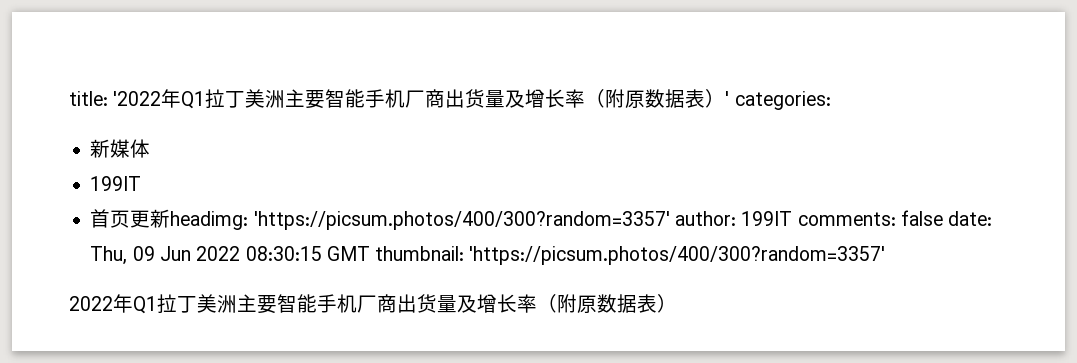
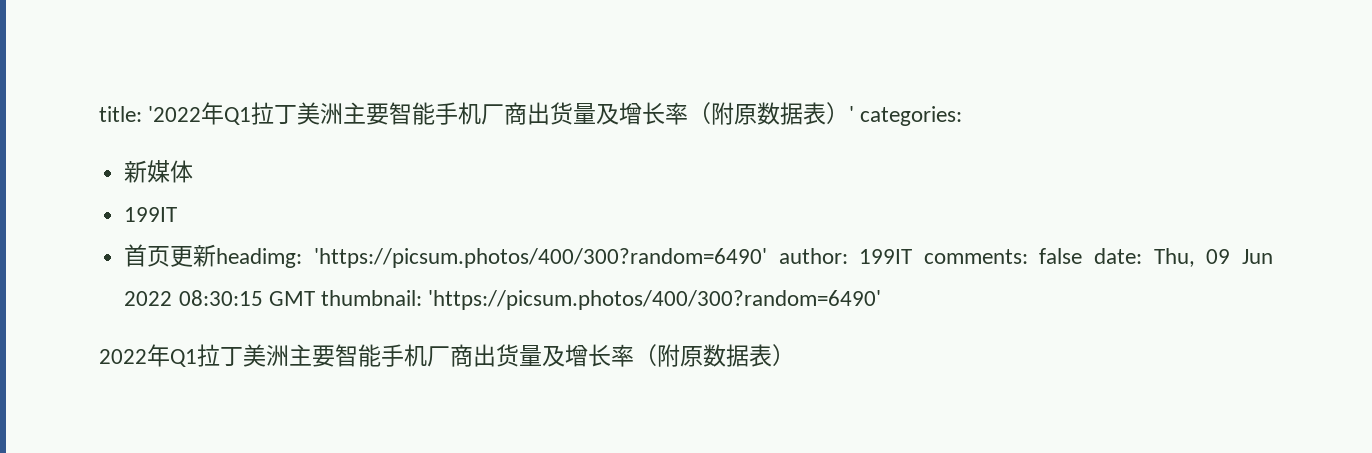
- 首页更新headimg: 'https://picsum.photos/400/300?random=3357' author: 199IT comments: false date: Thu, 09 Jun 2022 08:30:15 GMT thumbnail: 'https://picsum.photos/400/300?random=3357'
+ 首页更新headimg: 'https://picsum.photos/400/300?random=6490' author: 199IT comments: false date: Thu, 09 Jun 2022 08:30:15 GMT thumbnail: 'https://picsum.photos/400/300?random=6490'

